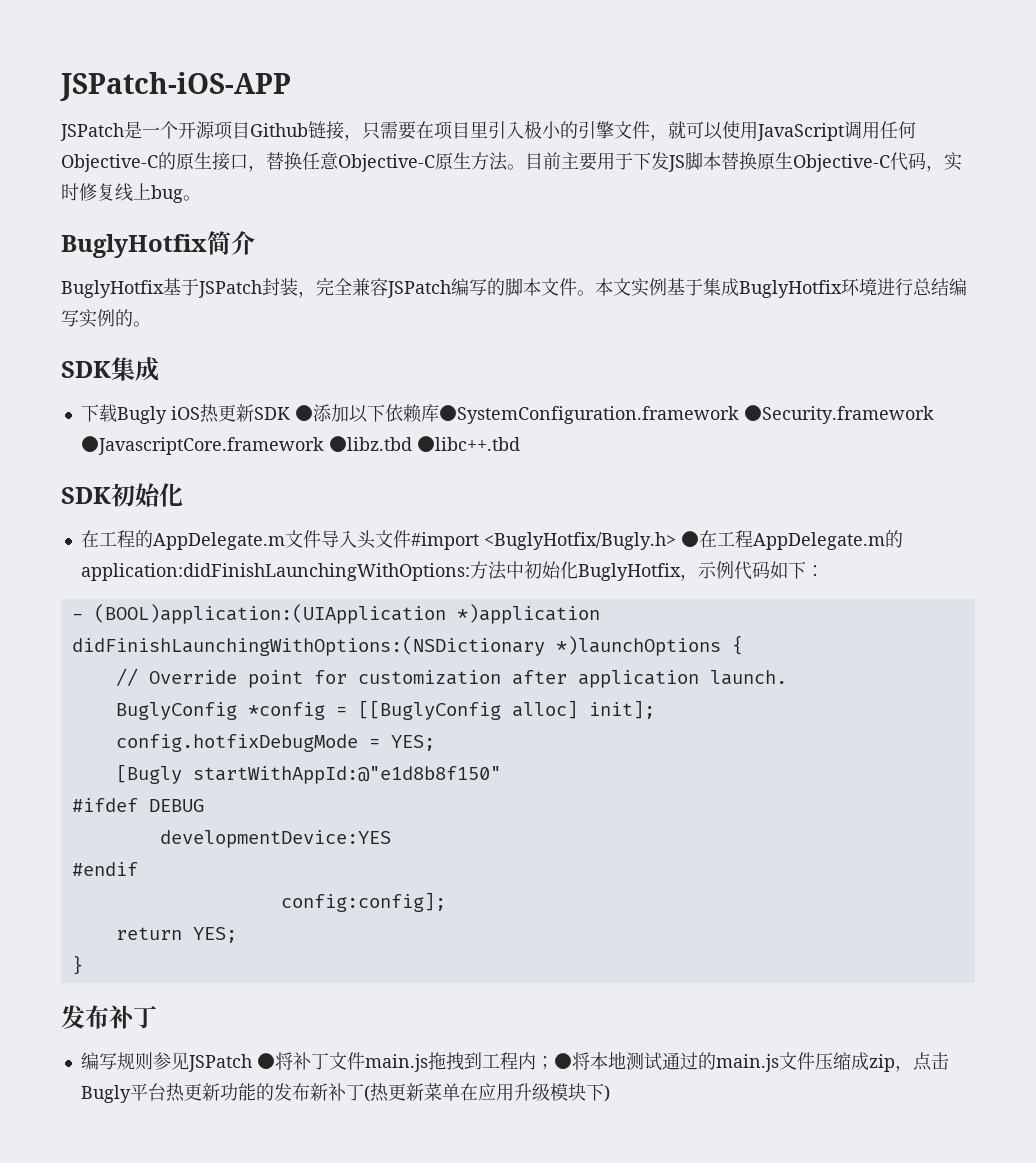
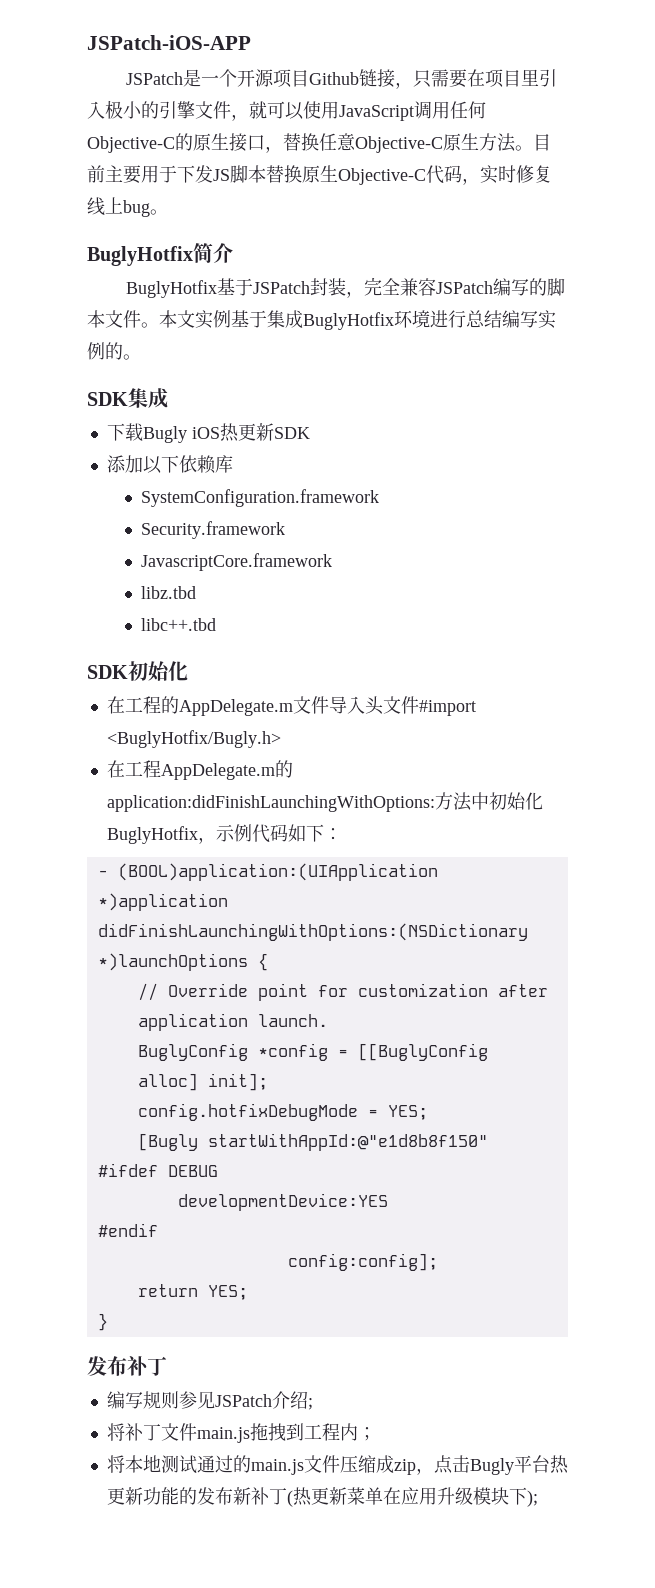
- 下载Bugly iOS热更新SDK ●添加以下依赖库●SystemConfiguration.framework ●Security.framework ●JavascriptCore.framework ●libz.tbd ●libc++.tbd
+ 下载Bugly iOS热更新SDK
+ 添加以下依赖库
+ SystemConfiguration.framework
+ Security.framework
+ JavascriptCore.framework
+ libz.tbd
+ libc++.tbd
- 在工程的AppDelegate.m文件导入头文件#import <BuglyHotfix/Bugly.h> ●在工程AppDelegate.m的application:didFinishLaunchingWithOptions:方法中初始化BuglyHotfix，示例代码如下：
+ 在工程的AppDelegate.m文件导入头文件#import <BuglyHotfix/Bugly.h>
+ 在工程AppDelegate.m的application:didFinishLaunchingWithOptions:方法中初始化BuglyHotfix，示例代码如下：
- 编写规则参见JSPatch ●将补丁文件main.js拖拽到工程内；●将本地测试通过的main.js文件压缩成zip，点击Bugly平台热更新功能的发布新补丁(热更新菜单在应用升级模块下)
+ 编写规则参见JSPatch介绍;
+ 将补丁文件main.js拖拽到工程内；
+ 将本地测试通过的main.js文件压缩成zip，点击Bugly平台热更新功能的发布新补丁(热更新菜单在应用升级模块下);

